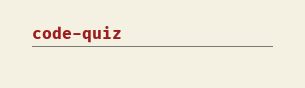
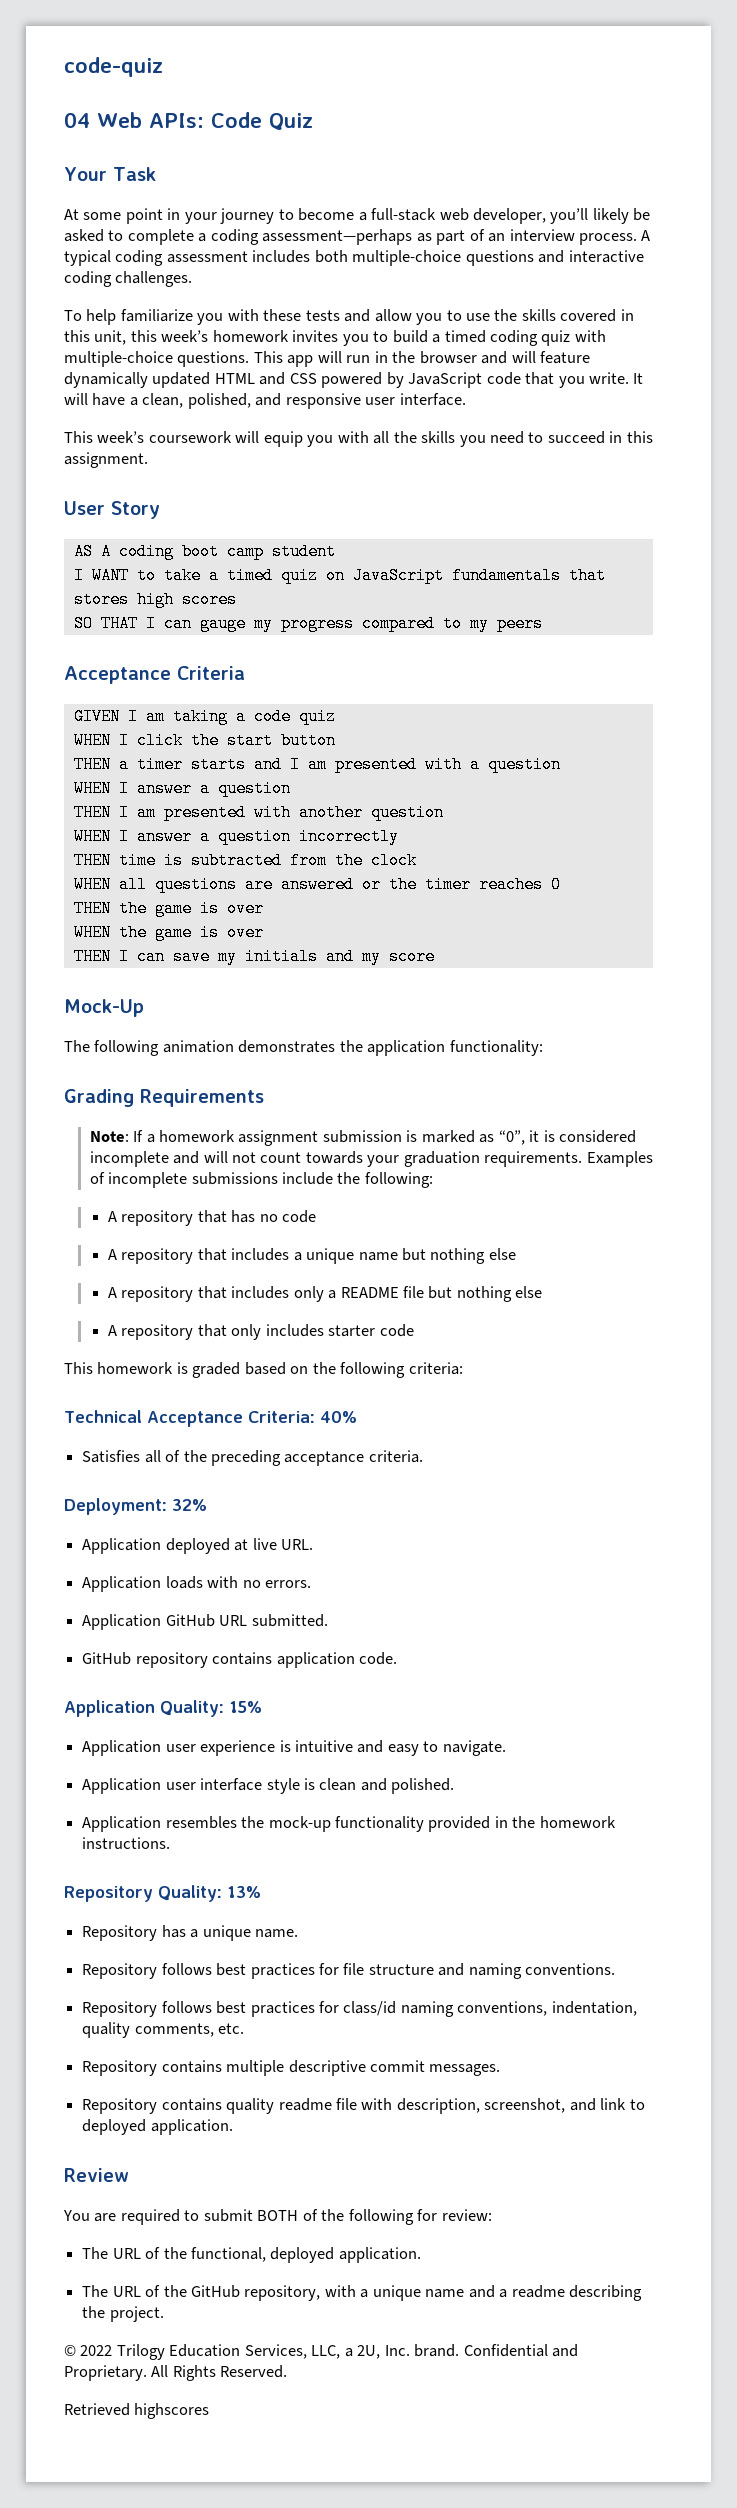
+ 04 Web APIs: Code Quiz
+ Your Task
+ At some point in your journey to become a full-stack web developer, you’ll likely be asked to complete a coding assessment—perhaps as part of an interview process. A typical coding assessment includes both multiple-choice questions and interactive coding challenges.
+ To help familiarize you with these tests and allow you to use the skills covered in this unit, this week’s homework invites you to build a timed coding quiz with multiple-choice questions. This app will run in the browser and will feature dynamically updated HTML and CSS powered by JavaScript code that you write. It will have a clean, polished, and responsive user interface.
+ This week’s coursework will equip you with all the skills you need to succeed in this assignment.
+ User Story
+ AS A coding boot camp student
+ I WANT to take a timed quiz on JavaScript fundamentals that stores high scores
+ SO THAT I can gauge my progress compared to my peers
+ Acceptance Criteria
+ GIVEN I am taking a code quiz
+ WHEN I click the start button
+ THEN a timer starts and I am presented with a question
+ WHEN I answer a question
+ THEN I am presented with another question
+ WHEN I answer a question incorrectly
+ THEN time is subtracted from the clock
+ WHEN all questions are answered or the timer reaches 0
+ THEN the game is over
+ WHEN the game is over
+ THEN I can save my initials and my score
+ Mock-Up
+ The following animation demonstrates the application functionality:
+ Grading Requirements
+ Note: If a homework assignment submission is marked as “0”, it is considered incomplete and will not count towards your graduation requirements. Examples of incomplete submissions include the following:
+ A repository that has no code
+ A repository that includes a unique name but nothing else
+ A repository that includes only a README file but nothing else
+ A repository that only includes starter code
+ This homework is graded based on the following criteria:
+ Technical Acceptance Criteria: 40%
+ Satisfies all of the preceding acceptance criteria.
+ Deployment: 32%
+ Application deployed at live URL.
+ Application loads with no errors.
+ Application GitHub URL submitted.
+ GitHub repository contains application code.
+ Application Quality: 15%
+ Application user experience is intuitive and easy to navigate.
+ Application user interface style is clean and polished.
+ Application resembles the mock-up functionality provided in the homework instructions.
+ Repository Quality: 13%
+ Repository has a unique name.
+ Repository follows best practices for file structure and naming conventions.
+ Repository follows best practices for class/id naming conventions, indentation, quality comments, etc.
+ Repository contains multiple descriptive commit messages.
+ Repository contains quality readme file with description, screenshot, and link to deployed application.
+ Review
+ You are required to submit BOTH of the following for review:
+ The URL of the functional, deployed application.
+ The URL of the GitHub repository, with a unique name and a readme describing the project.
+ © 2022 Trilogy Education Services, LLC, a 2U, Inc. brand. Confidential and Proprietary. All Rights Reserved.
+ Retrieved highscores

